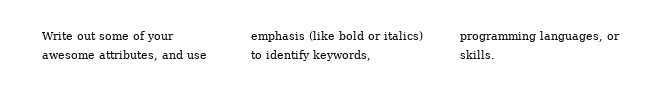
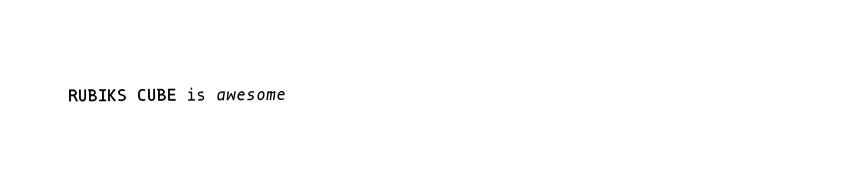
- Write out some of your awesome attributes, and use emphasis (like bold or italics) to identify keywords, programming languages, or skills.
+ RUBIKS CUBE is awesome

